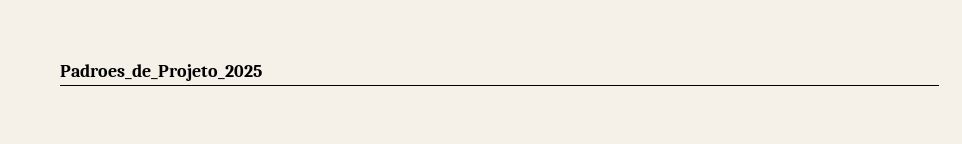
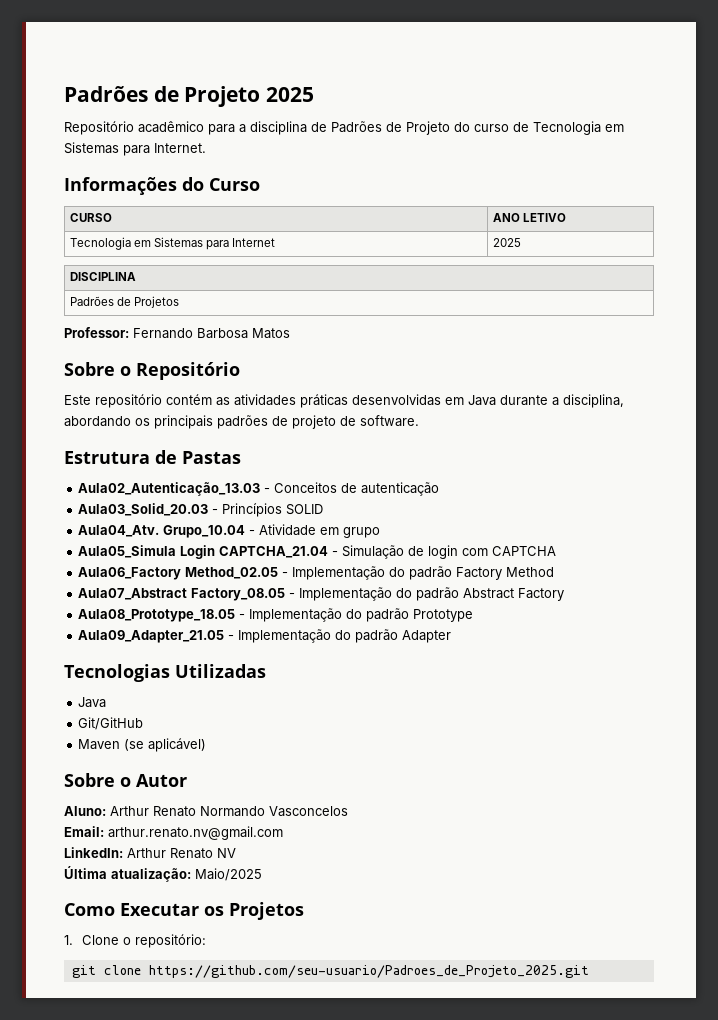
- Padroes_de_Projeto_2025
+ Padrões de Projeto 2025
+ Repositório acadêmico para a disciplina de Padrões de Projeto do curso de Tecnologia em Sistemas para Internet.
+ Informações do Curso
+ CURSO | ANO LETIVO
+ Tecnologia em Sistemas para Internet | 2025
+ DISCIPLINA
+ Padrões de Projetos
+ Professor: Fernando Barbosa Matos
+ Sobre o Repositório
+ Este repositório contém as atividades práticas desenvolvidas em Java durante a disciplina, abordando os principais padrões de projeto de software.
+ Estrutura de Pastas
+ Aula02_Autenticação_13.03 - Conceitos de autenticação
+ Aula03_Solid_20.03 - Princípios SOLID
+ Aula04_Atv. Grupo_10.04 - Atividade em grupo
+ Aula05_Simula Login CAPTCHA_21.04 - Simulação de login com CAPTCHA
+ Aula06_Factory Method_02.05 - Implementação do padrão Factory Method
+ Aula07_Abstract Factory_08.05 - Implementação do padrão Abstract Factory
+ Aula08_Prototype_18.05 - Implementação do padrão Prototype
+ Aula09_Adapter_21.05 - Implementação do padrão Adapter
+ Tecnologias Utilizadas
+ Java
+ Git/GitHub
+ Maven (se aplicável)
+ Sobre o Autor
+ Aluno: Arthur Renato Normando Vasconcelos
+ Email: arthur.renato.nv@gmail.com
+ LinkedIn: Arthur Renato NV
+ Última atualização: Maio/2025
+ Como Executar os Projetos
+ 1. Clone o repositório:
+ git clone https://github.com/seu-usuario/Padroes_de_Projeto_2025.git

